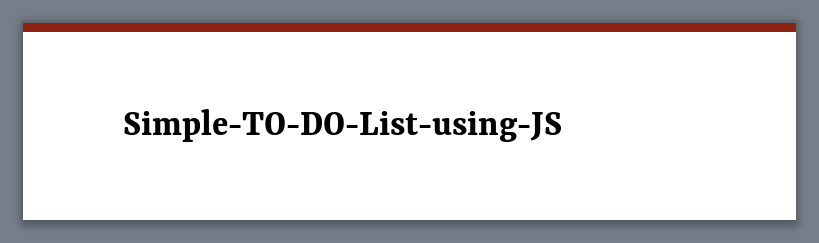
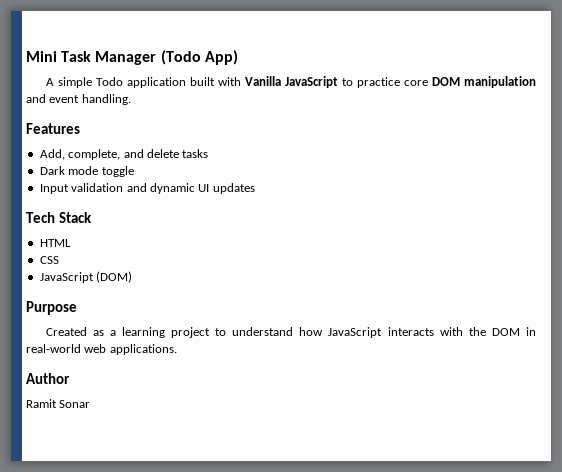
- Simple-TO-DO-List-using-JS
+ Mini Task Manager (Todo App)
+ A simple Todo application built with Vanilla JavaScript to practice core DOM manipulation and event handling.
+ Features
+ Add, complete, and delete tasks
+ Dark mode toggle
+ Input validation and dynamic UI updates
+ Tech Stack
+ HTML
+ CSS
+ JavaScript (DOM)
+ Purpose
+ Created as a learning project to understand how JavaScript interacts with the DOM in real-world web applications.
+ Author
+ Ramit Sonar

